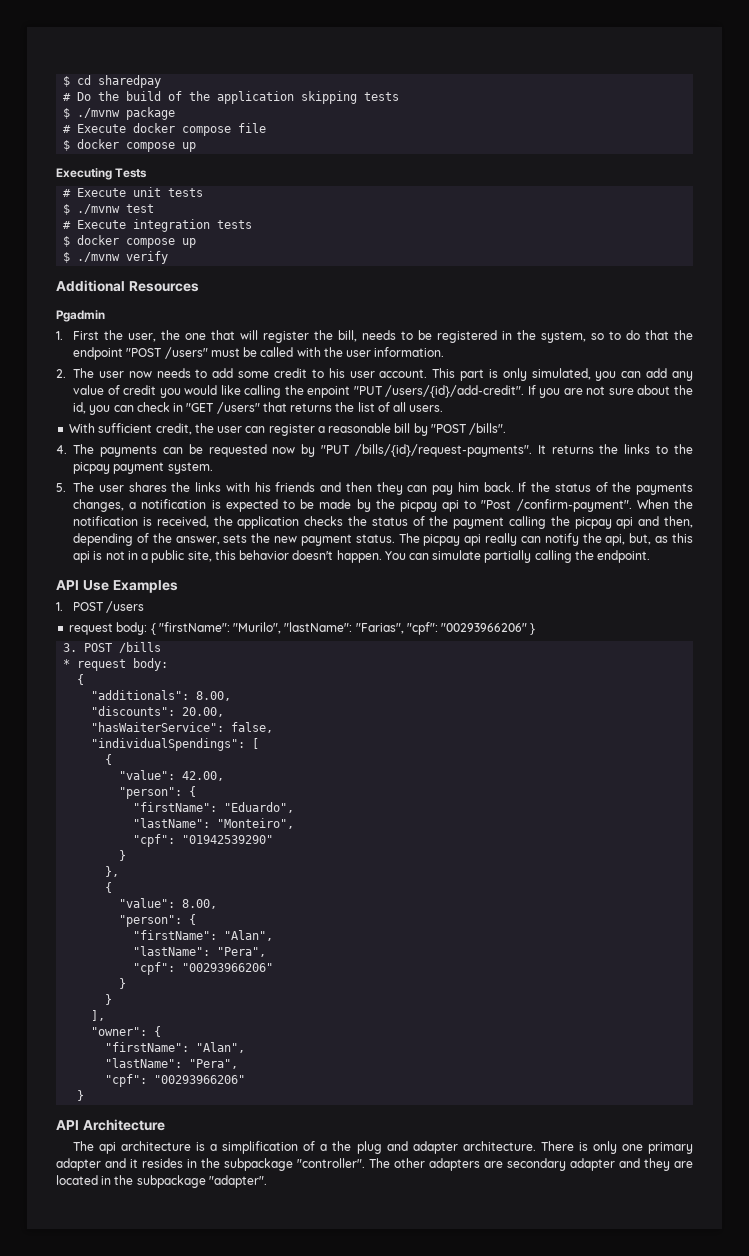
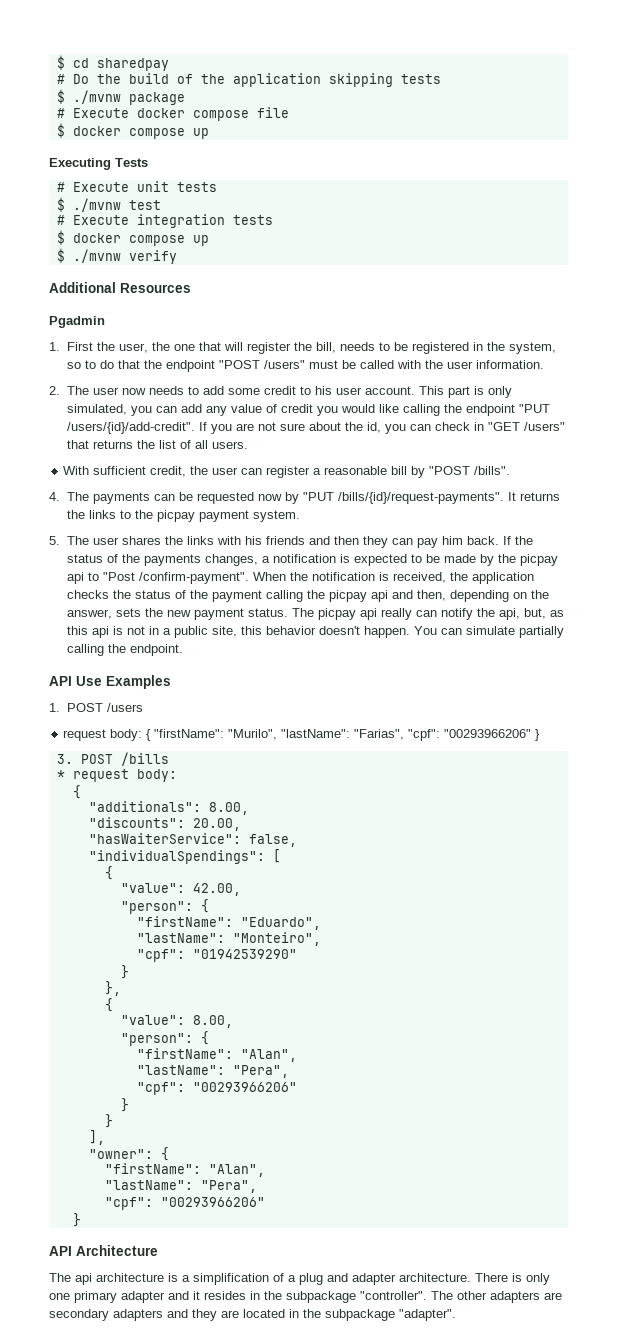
- This part is only simulated, you can add any value of credit you would like calling the enpoint "PUT /users/{id}/add-credit".
+ This part is only simulated, you can add any value of credit you would like calling the endpoint "PUT /users/{id}/add-credit".
- When the notification is received, the application checks the status of the payment calling the picpay api and then, depending of the answer, sets the new payment status.
+ When the notification is received, the application checks the status of the payment calling the picpay api and then, depending on the answer, sets the new payment status.
- The api architecture is a simplification of a the plug and adapter architecture.
+ The api architecture is a simplification of a plug and adapter architecture.
- The other adapters are secondary adapter and they are located in the subpackage "adapter".
+ The other adapters are secondary adapters and they are located in the subpackage "adapter".

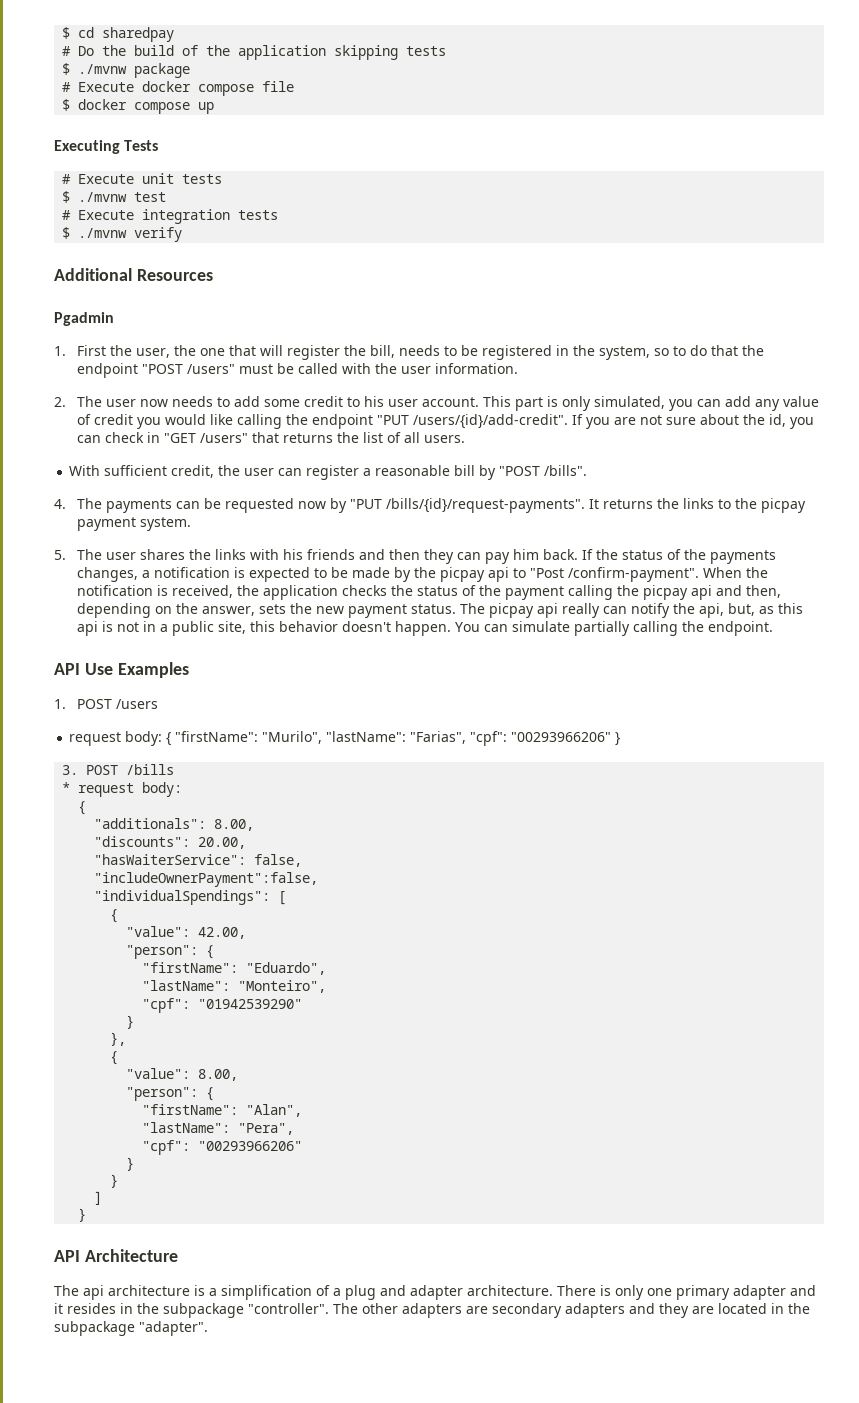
  # Execute integration tests
- $ docker compose up
+ "includeOwnerPayment":false,
- ],
- "owner": {
- "firstName": "Alan",
- "lastName": "Pera",
- "cpf": "00293966206"
+ ]

